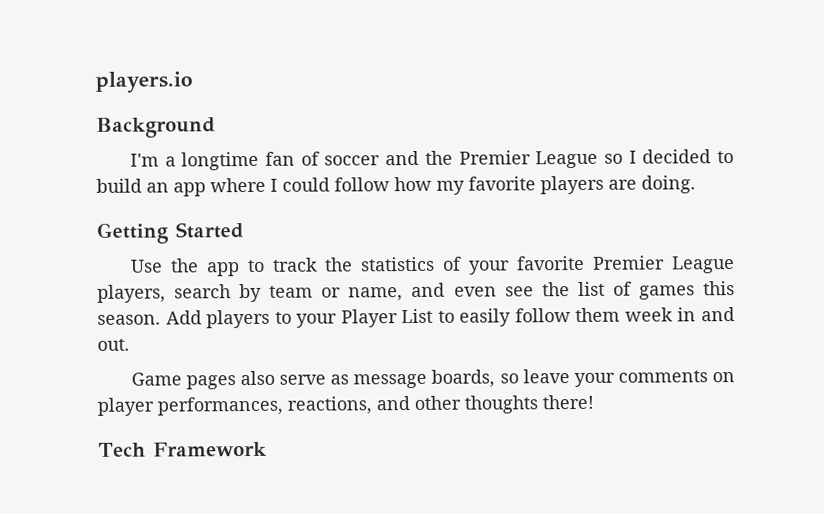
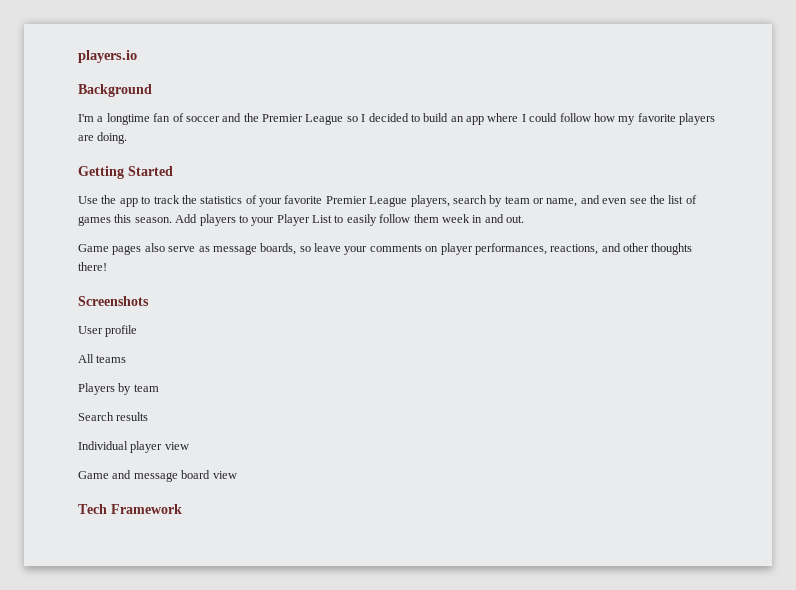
+ Screenshots
+ User profile
+ All teams
+ Players by team
+ Search results
+ Individual player view
+ Game and message board view

